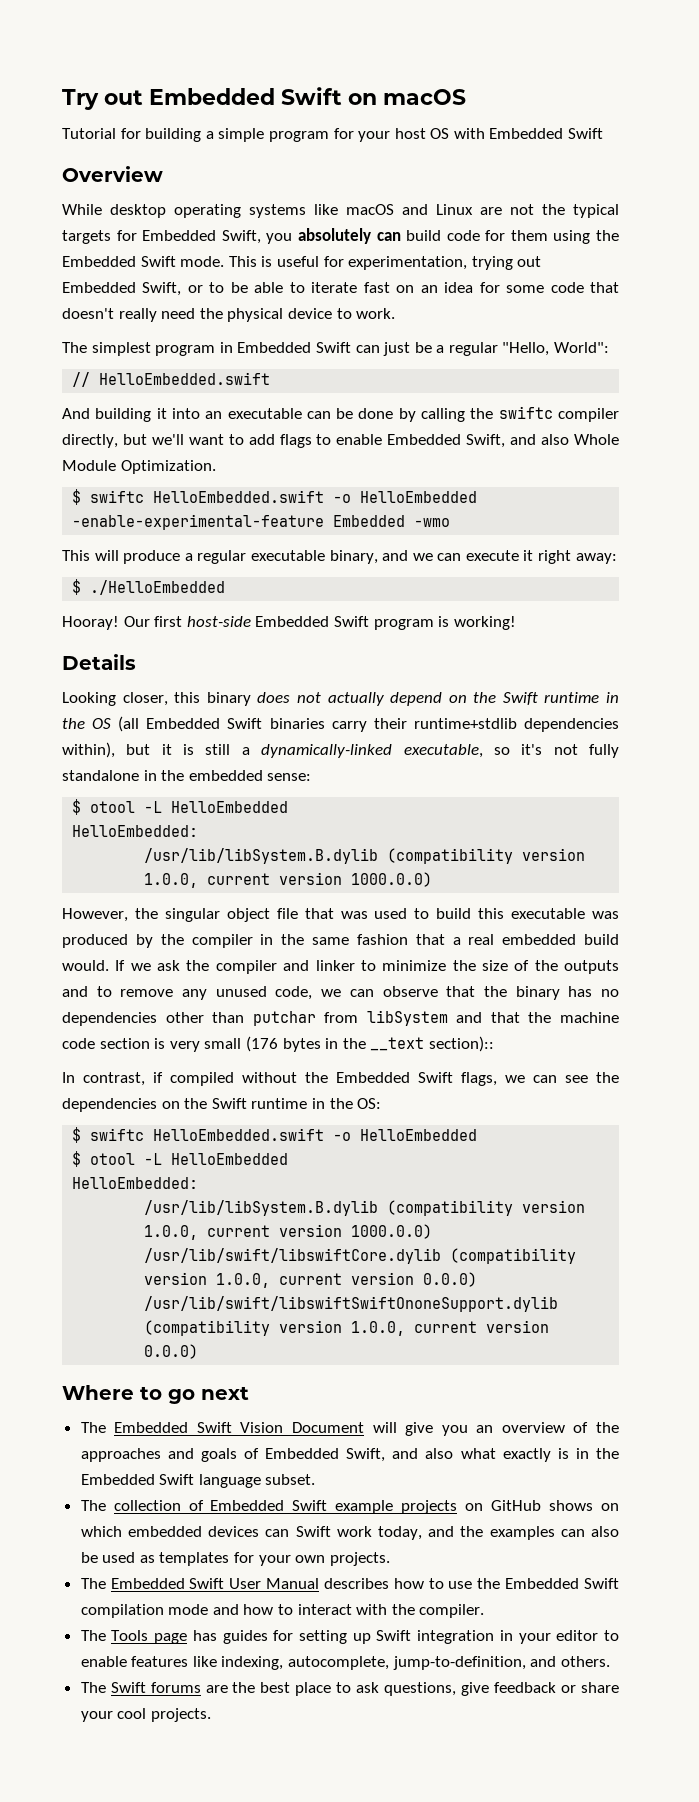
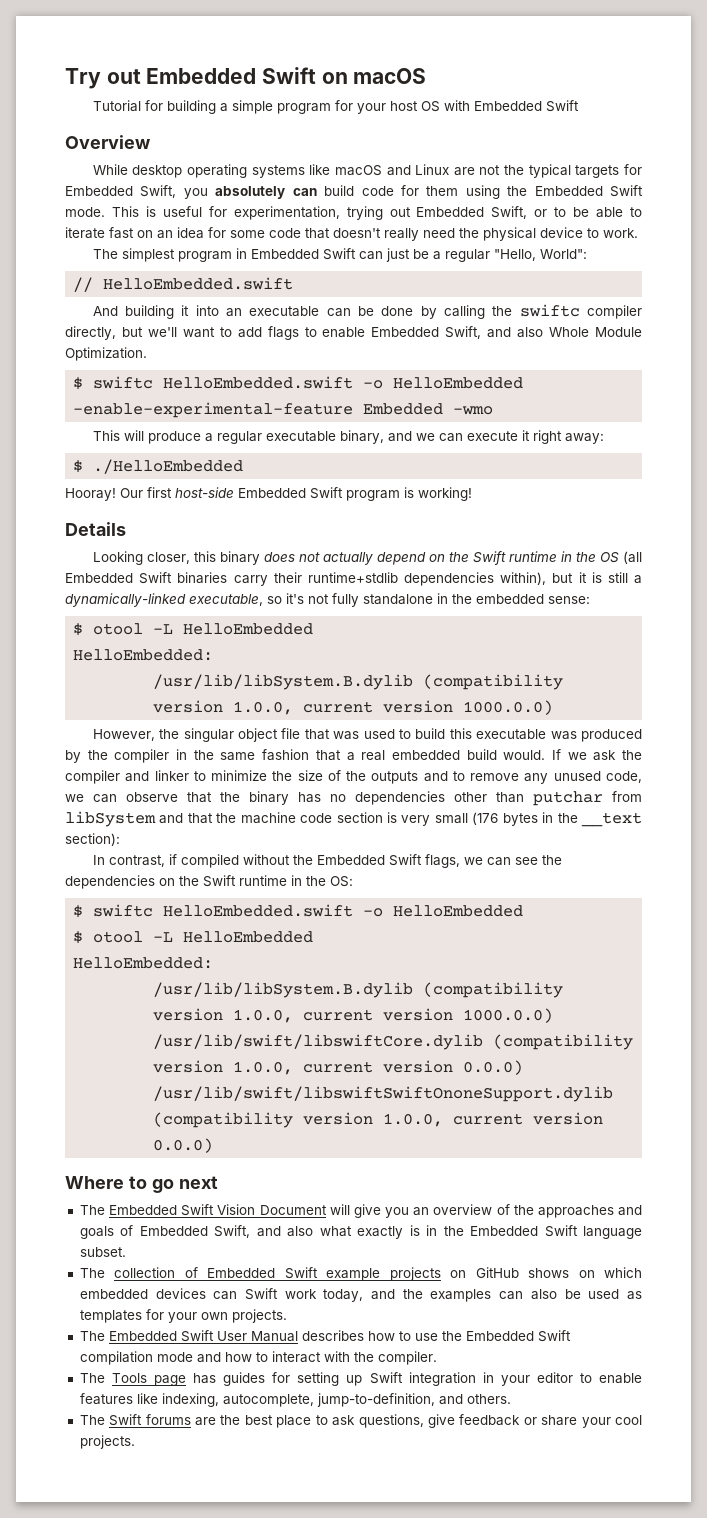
- If we ask the compiler and linker to minimize the size of the outputs and to remove any unused code, we can observe that the binary has no dependencies other than putchar from libSystem and that the machine code section is very small (176 bytes in the __text section)::
+ If we ask the compiler and linker to minimize the size of the outputs and to remove any unused code, we can observe that the binary has no dependencies other than putchar from libSystem and that the machine code section is very small (176 bytes in the __text section):

